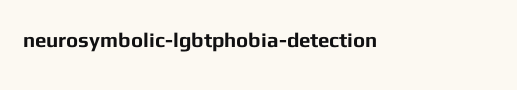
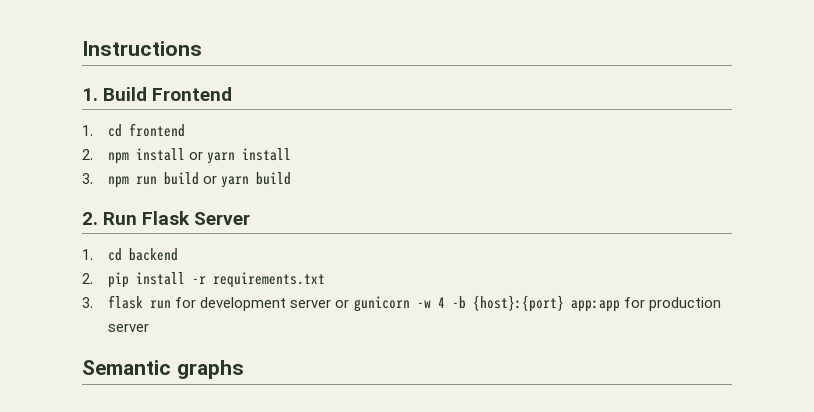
- neurosymbolic-lgbtphobia-detection
+ Instructions
+ 1. Build Frontend
+ 1. cd frontend
+ 2. npm install or yarn install
+ 3. npm run build or yarn build
+ 2. Run Flask Server
+ 1. cd backend
+ 2. pip install -r requirements.txt
+ 3. flask run for development server or gunicorn -w 4 -b {host}:{port} app:app for production server
+ Semantic graphs

